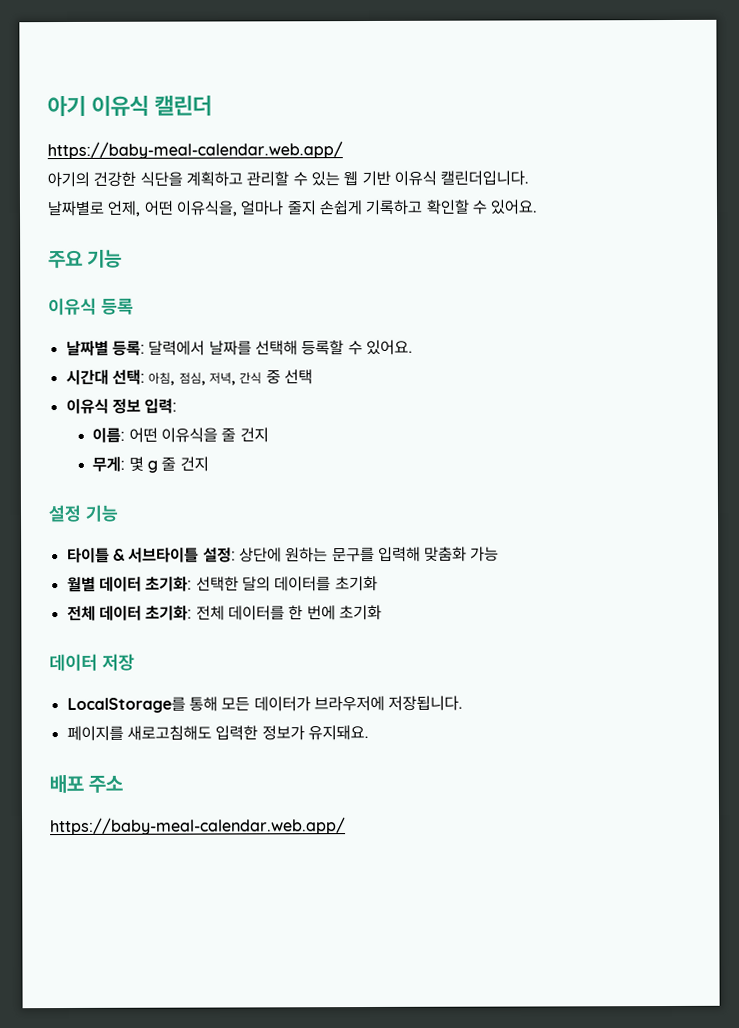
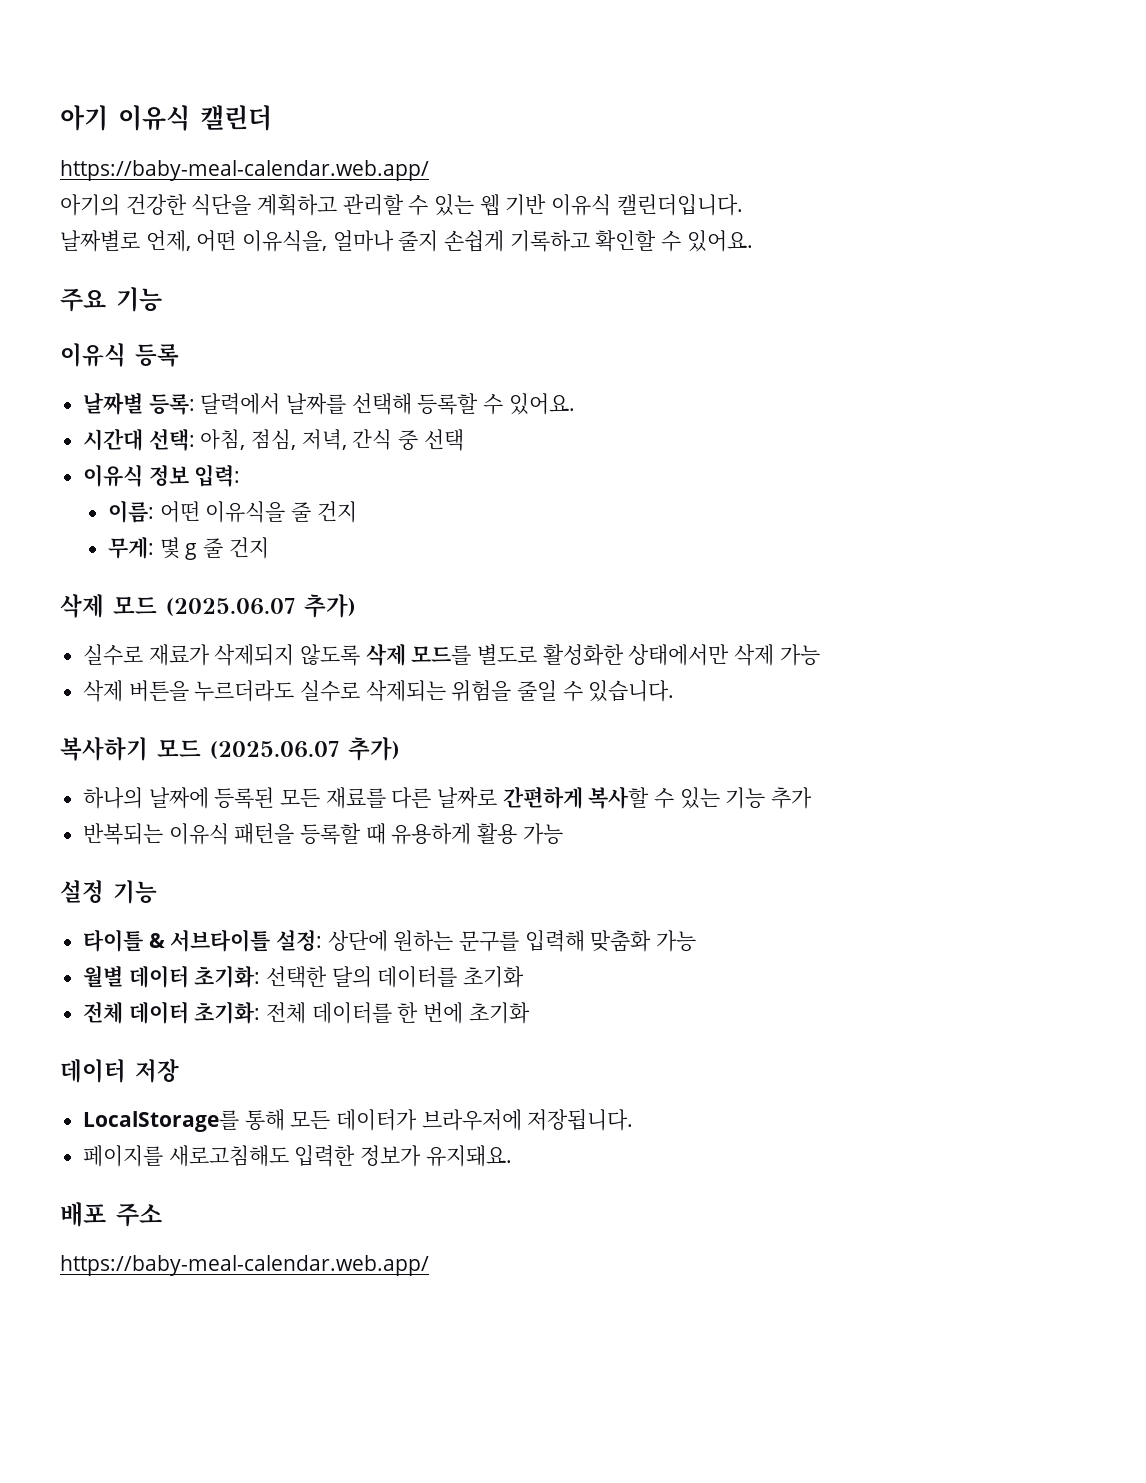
+ 삭제 모드 (2025.06.07 추가)
+ 실수로 재료가 삭제되지 않도록 삭제 모드를 별도로 활성화한 상태에서만 삭제 가능
+ 삭제 버튼을 누르더라도 실수로 삭제되는 위험을 줄일 수 있습니다.
+ 복사하기 모드 (2025.06.07 추가)
+ 하나의 날짜에 등록된 모든 재료를 다른 날짜로 간편하게 복사할 수 있는 기능 추가
+ 반복되는 이유식 패턴을 등록할 때 유용하게 활용 가능

